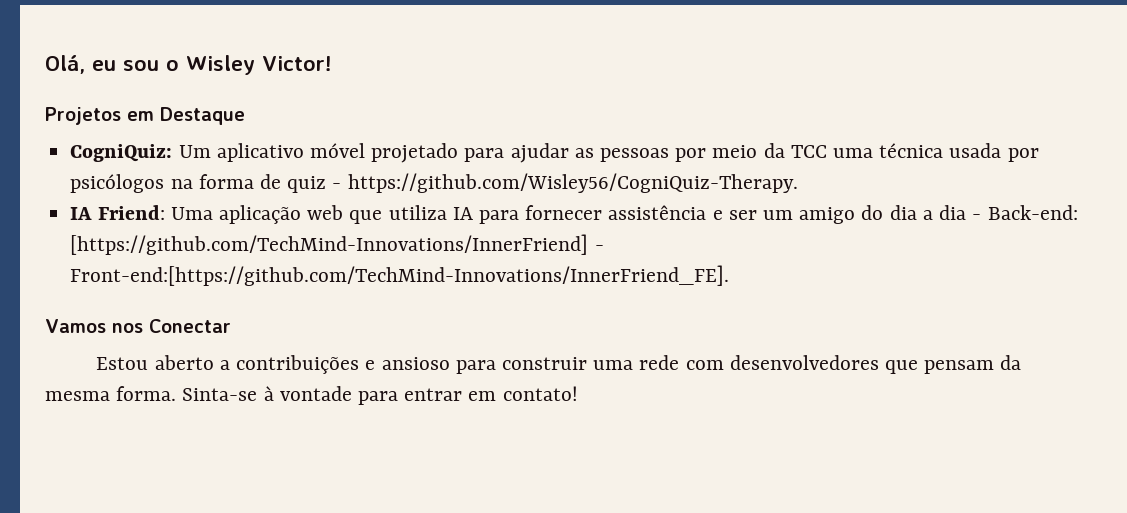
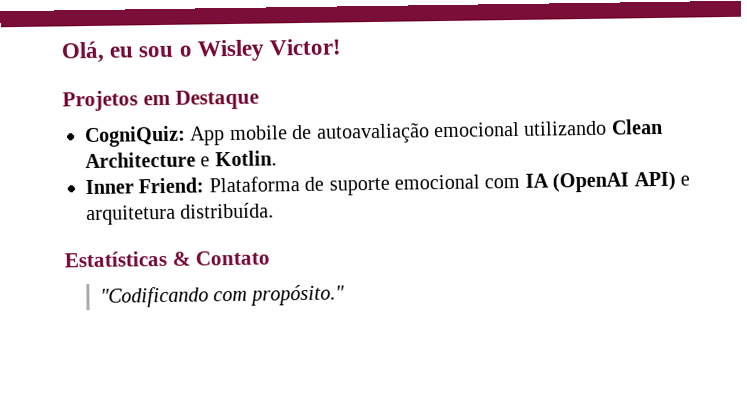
- CogniQuiz: Um aplicativo móvel projetado para ajudar as pessoas por meio da TCC uma técnica usada por psicólogos na forma de quiz - https://github.com/Wisley56/CogniQuiz-Therapy.
- IA Friend: Uma aplicação web que utiliza IA para fornecer assistência e ser um amigo do dia a dia - Back-end: [https://github.com/TechMind-Innovations/InnerFriend] - Front-end:[https://github.com/TechMind-Innovations/InnerFriend_FE].
- Vamos nos Conectar
- Estou aberto a contribuições e ansioso para construir uma rede com desenvolvedores que pensam da mesma forma. Sinta-se à vontade para entrar em contato!
+ CogniQuiz: App mobile de autoavaliação emocional utilizando Clean Architecture e Kotlin.
+ Inner Friend: Plataforma de suporte emocional com IA (OpenAI API) e arquitetura distribuída.
+ Estatísticas & Contato
+ "Codificando com propósito."

